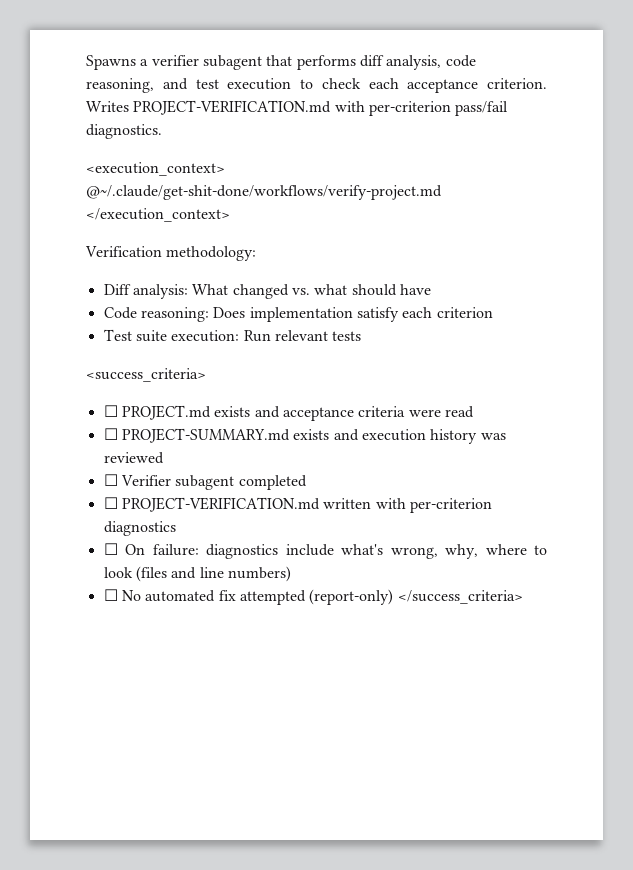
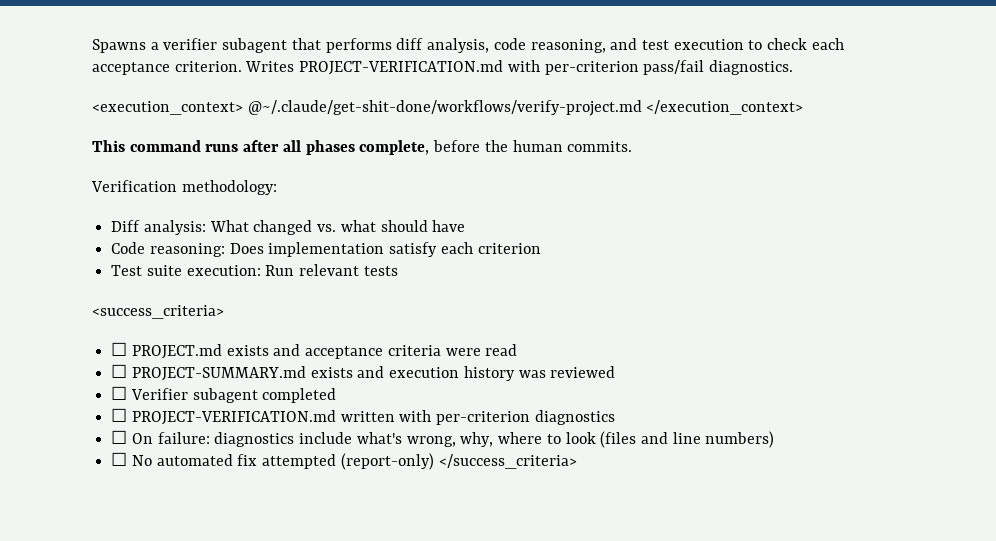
+ This command runs after all phases complete, before the human commits.

